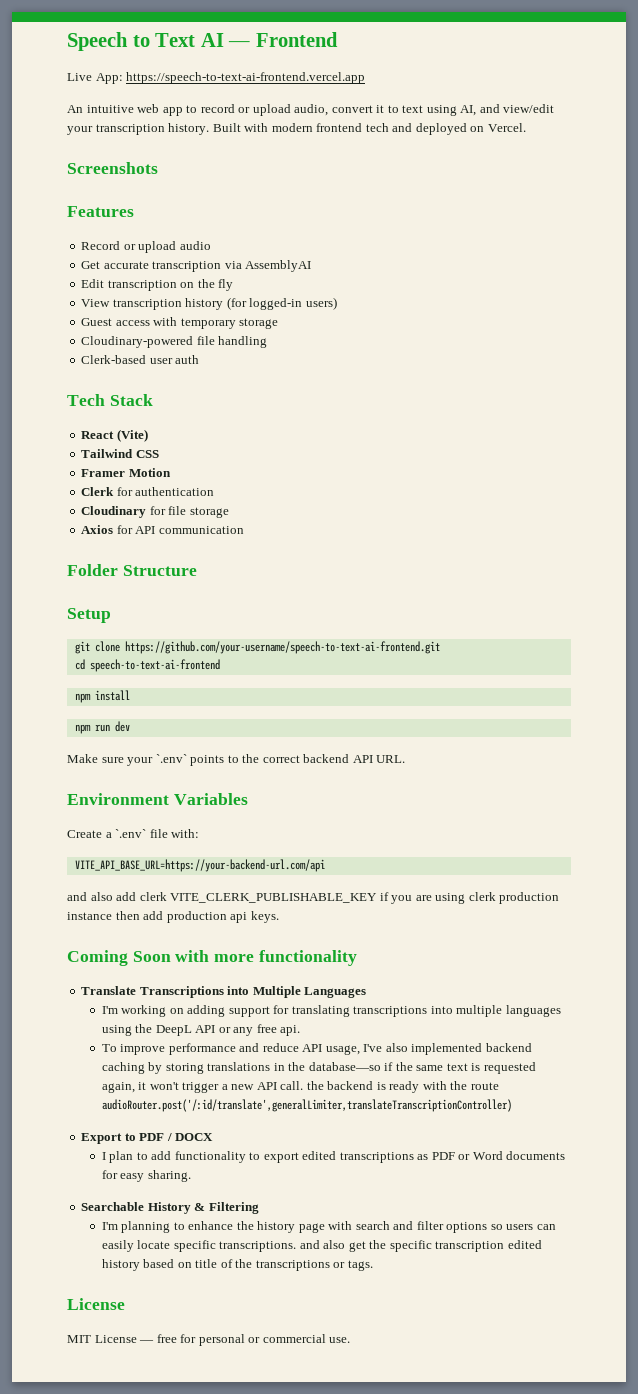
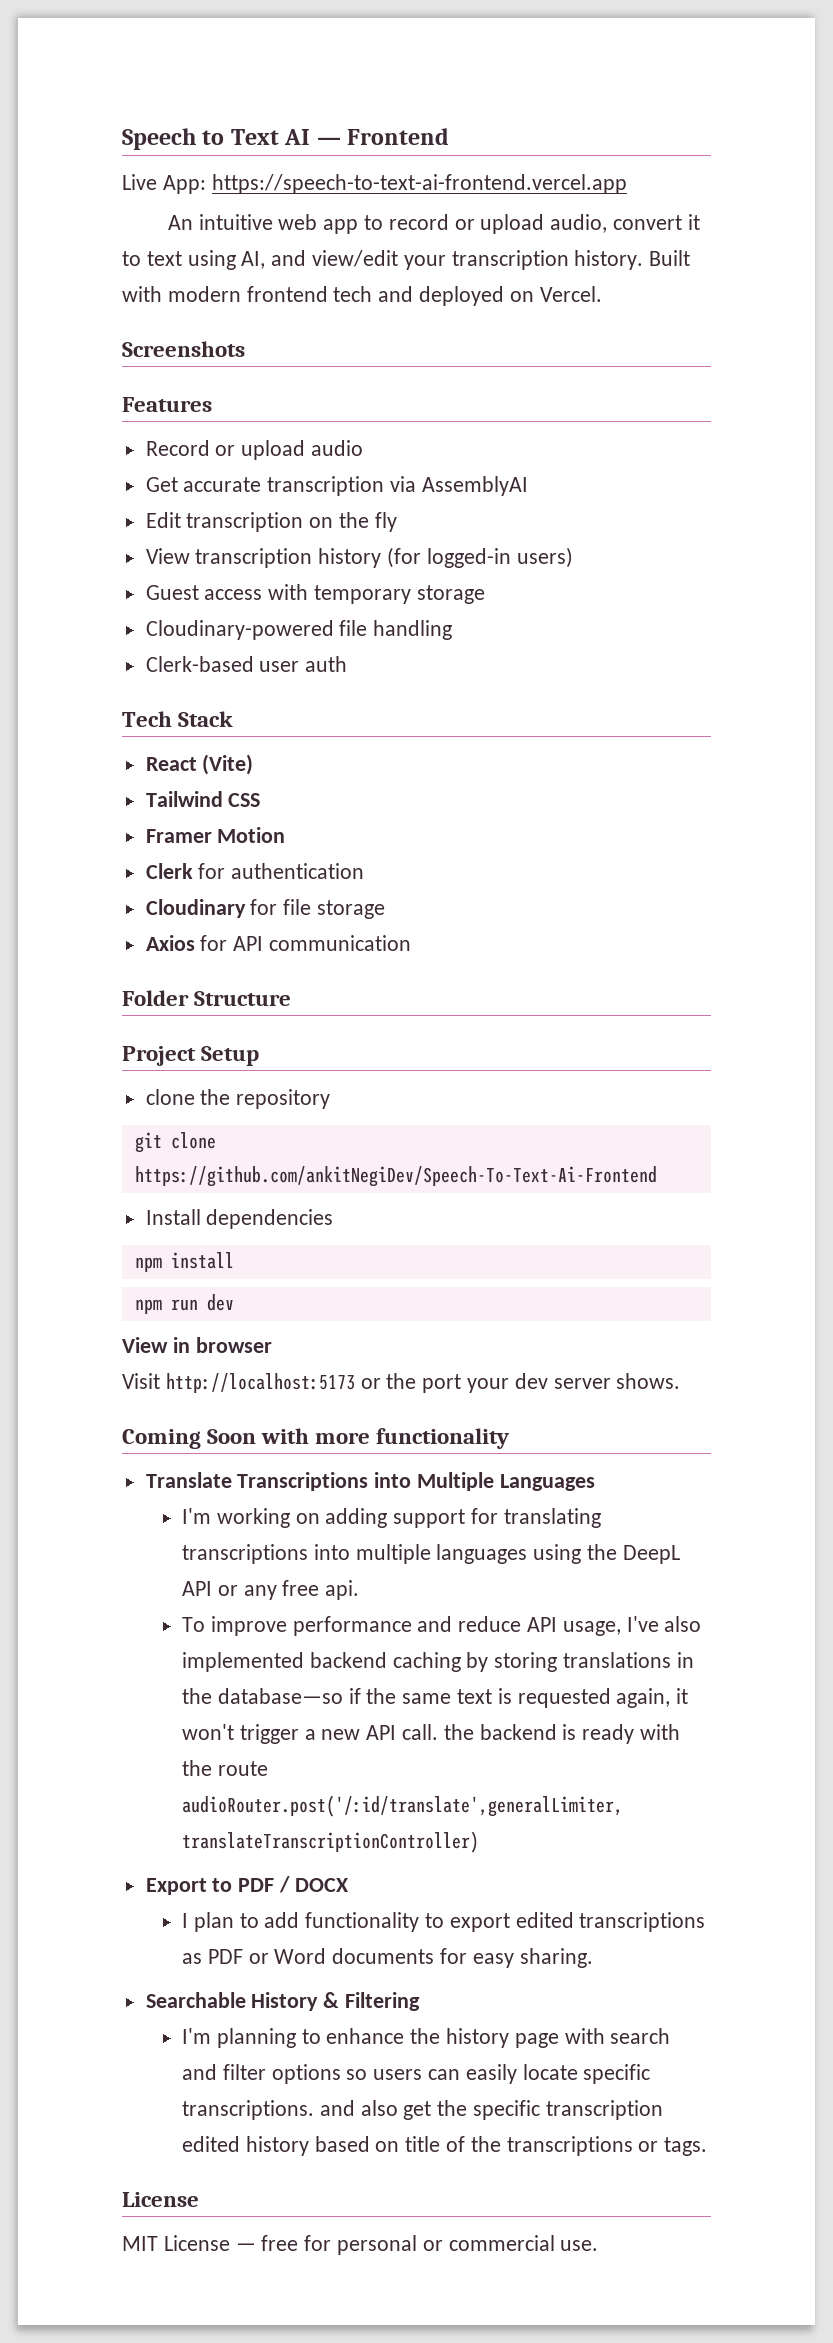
- Setup
+ Project Setup
+ clone the repository
- git clone https://github.com/your-username/speech-to-text-ai-frontend.git
- cd speech-to-text-ai-frontend
+ git clone https://github.com/ankitNegiDev/Speech-To-Text-Ai-Frontend
+ Install dependencies
- Make sure your `.env` points to the correct backend API URL.
- Environment Variables
- Create a `.env` file with:
- VITE_API_BASE_URL=https://your-backend-url.com/api
- and also add clerk VITE_CLERK_PUBLISHABLE_KEY if you are using clerk production instance then add production api keys.
+ View in browser
+ Visit http://localhost:5173 or the port your dev server shows.

